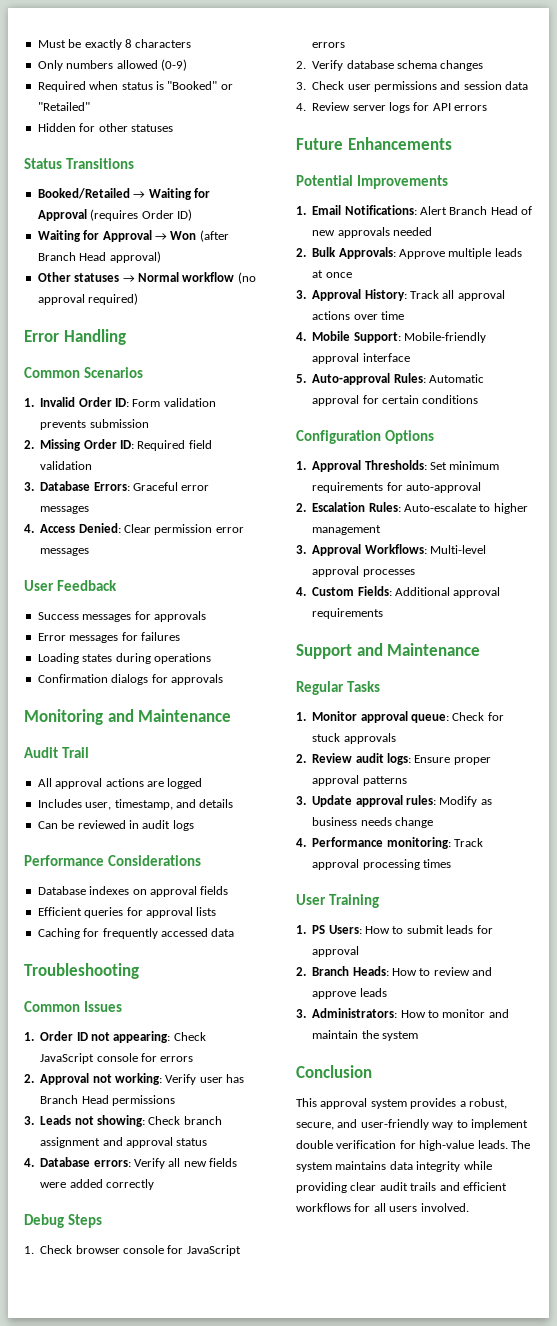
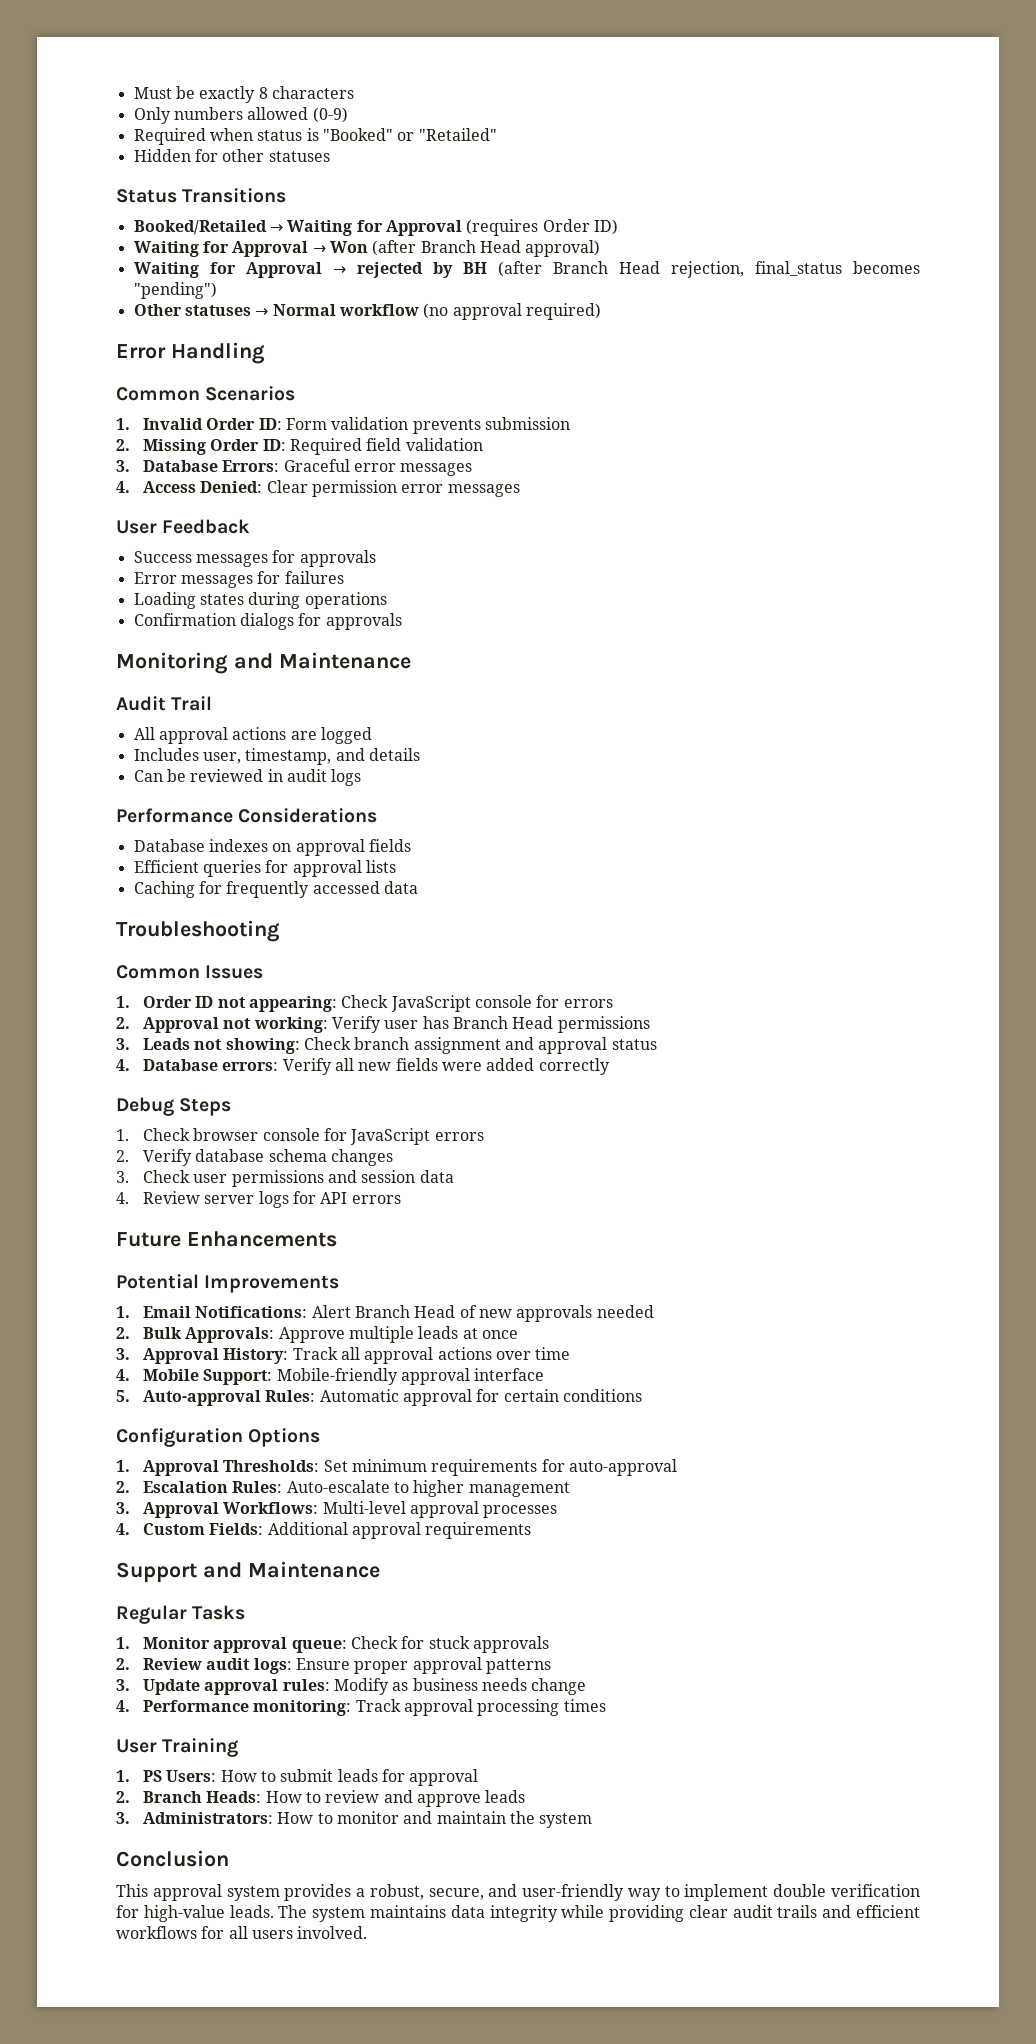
+ Waiting for Approval → rejected by BH (after Branch Head rejection, final_status becomes "pending")

